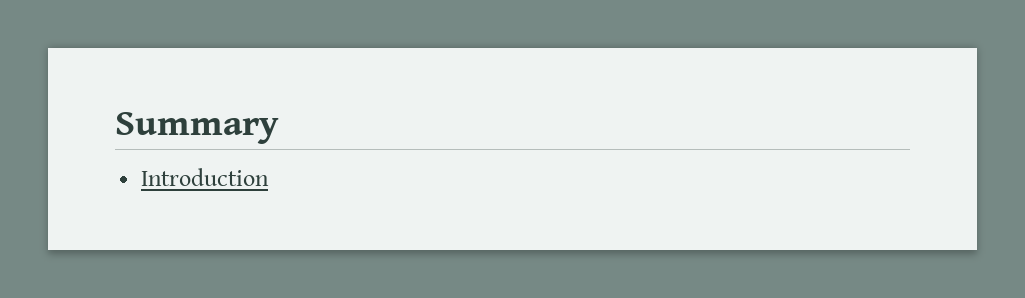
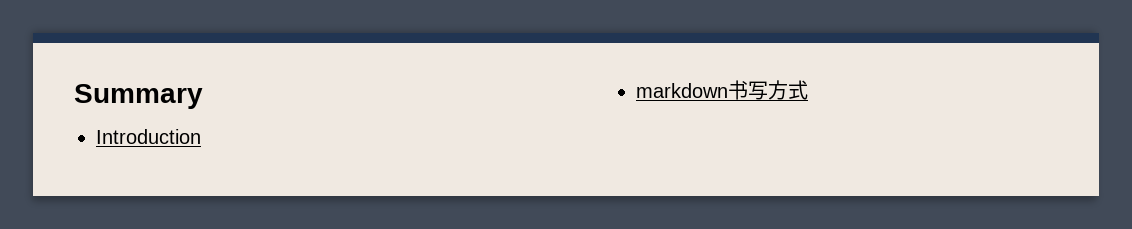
+ markdown书写方式

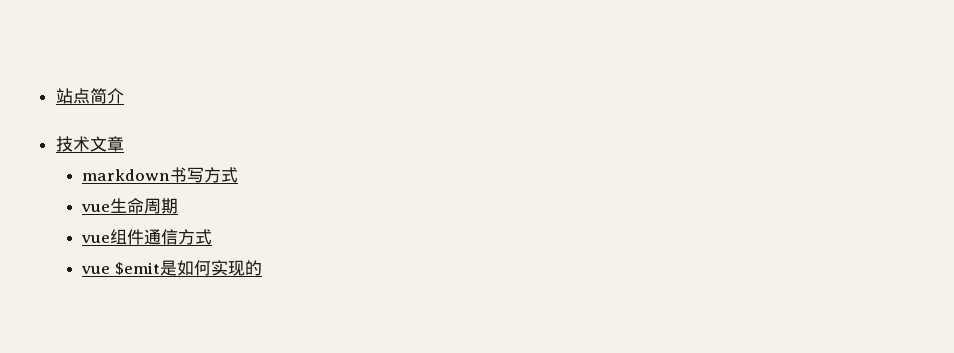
- Summary
- Introduction
+ 站点简介
+ 技术文章
+ vue生命周期
+ vue组件通信方式
+ vue $emit是如何实现的

